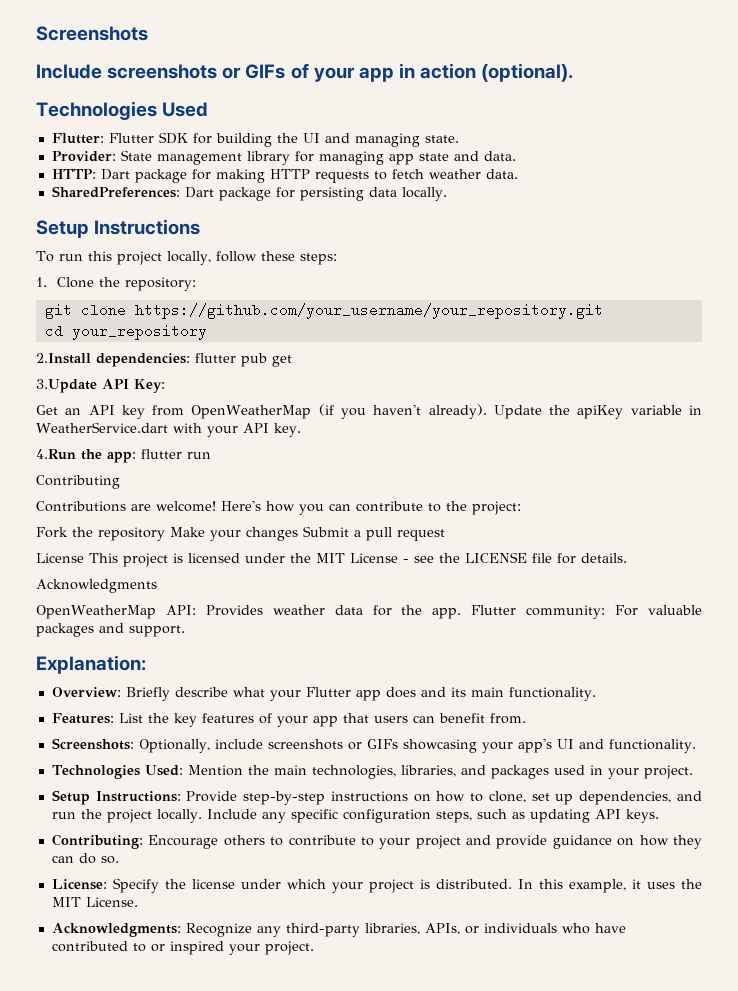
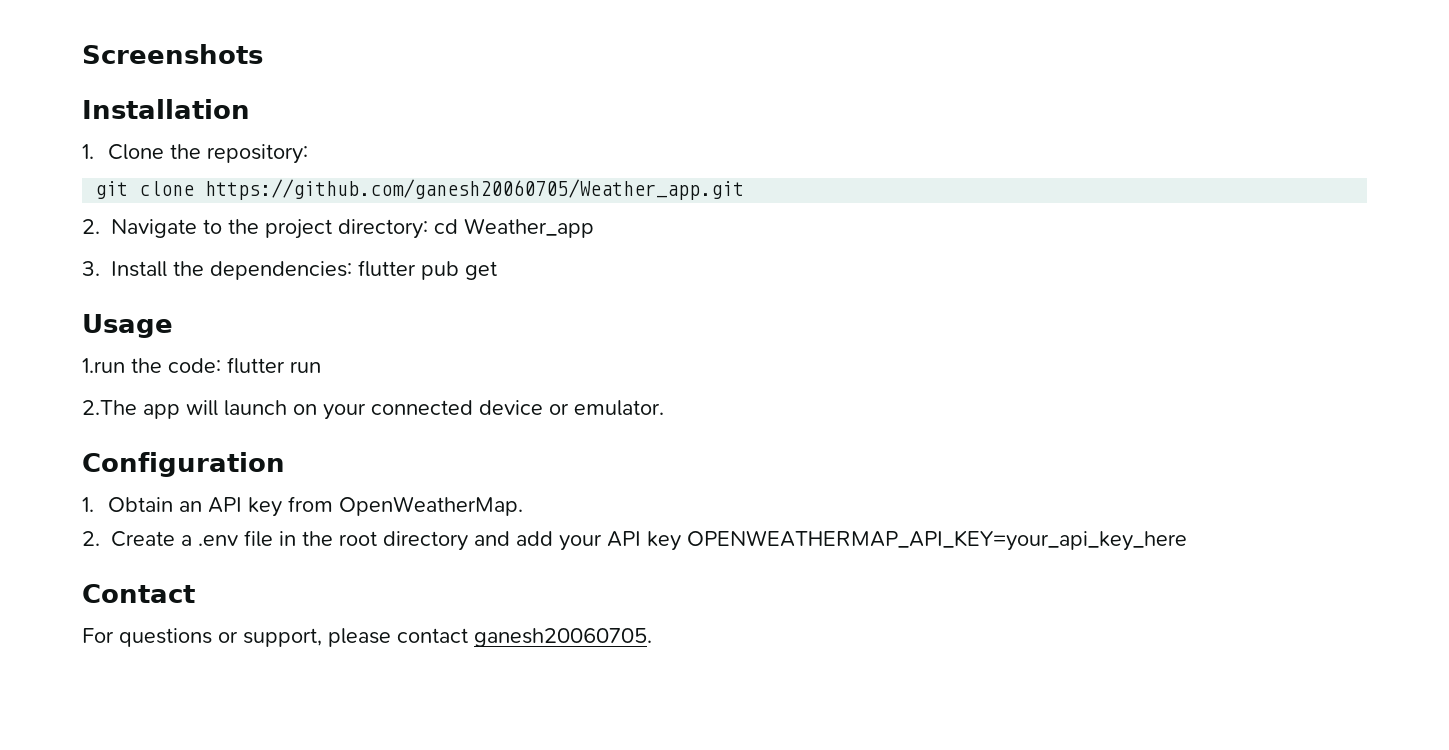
- Include screenshots or GIFs of your app in action (optional).
- Technologies Used
- Flutter: Flutter SDK for building the UI and managing state.
- Provider: State management library for managing app state and data.
- HTTP: Dart package for making HTTP requests to fetch weather data.
- SharedPreferences: Dart package for persisting data locally.
- Setup Instructions
- To run this project locally, follow these steps:
+ Installation
- git clone https://github.com/your_username/your_repository.git
- cd your_repository
- 2.Install dependencies: flutter pub get
- 3.Update API Key:
- Get an API key from OpenWeatherMap (if you haven't already). Update the apiKey variable in WeatherService.dart with your API key.
- 4.Run the app: flutter run
- Contributing
- Contributions are welcome! Here's how you can contribute to the project:
- Fork the repository Make your changes Submit a pull request
- License This project is licensed under the MIT License - see the LICENSE file for details.
- Acknowledgments
- OpenWeatherMap API: Provides weather data for the app. Flutter community: For valuable packages and support.
- Explanation:
- Overview: Briefly describe what your Flutter app does and its main functionality.
- Features: List the key features of your app that users can benefit from.
- Screenshots: Optionally, include screenshots or GIFs showcasing your app's UI and functionality.
- Technologies Used: Mention the main technologies, libraries, and packages used in your project.
- Setup Instructions: Provide step-by-step instructions on how to clone, set up dependencies, and run the project locally. Include any specific configuration steps, such as updating API keys.
- Contributing: Encourage others to contribute to your project and provide guidance on how they can do so.
- License: Specify the license under which your project is distributed. In this example, it uses the MIT License.
- Acknowledgments: Recognize any third-party libraries, APIs, or individuals who have contributed to or inspired your project.
+ git clone https://github.com/ganesh20060705/Weather_app.git
+ 2. Navigate to the project directory: cd Weather_app
+ 3. Install the dependencies: flutter pub get
+ Usage
+ 1.run the code: flutter run
+ 2.The app will launch on your connected device or emulator.
+ Configuration
+ 1. Obtain an API key from OpenWeatherMap.
+ 2. Create a .env file in the root directory and add your API key OPENWEATHERMAP_API_KEY=your_api_key_here
+ Contact
+ For questions or support, please contact ganesh20060705.

